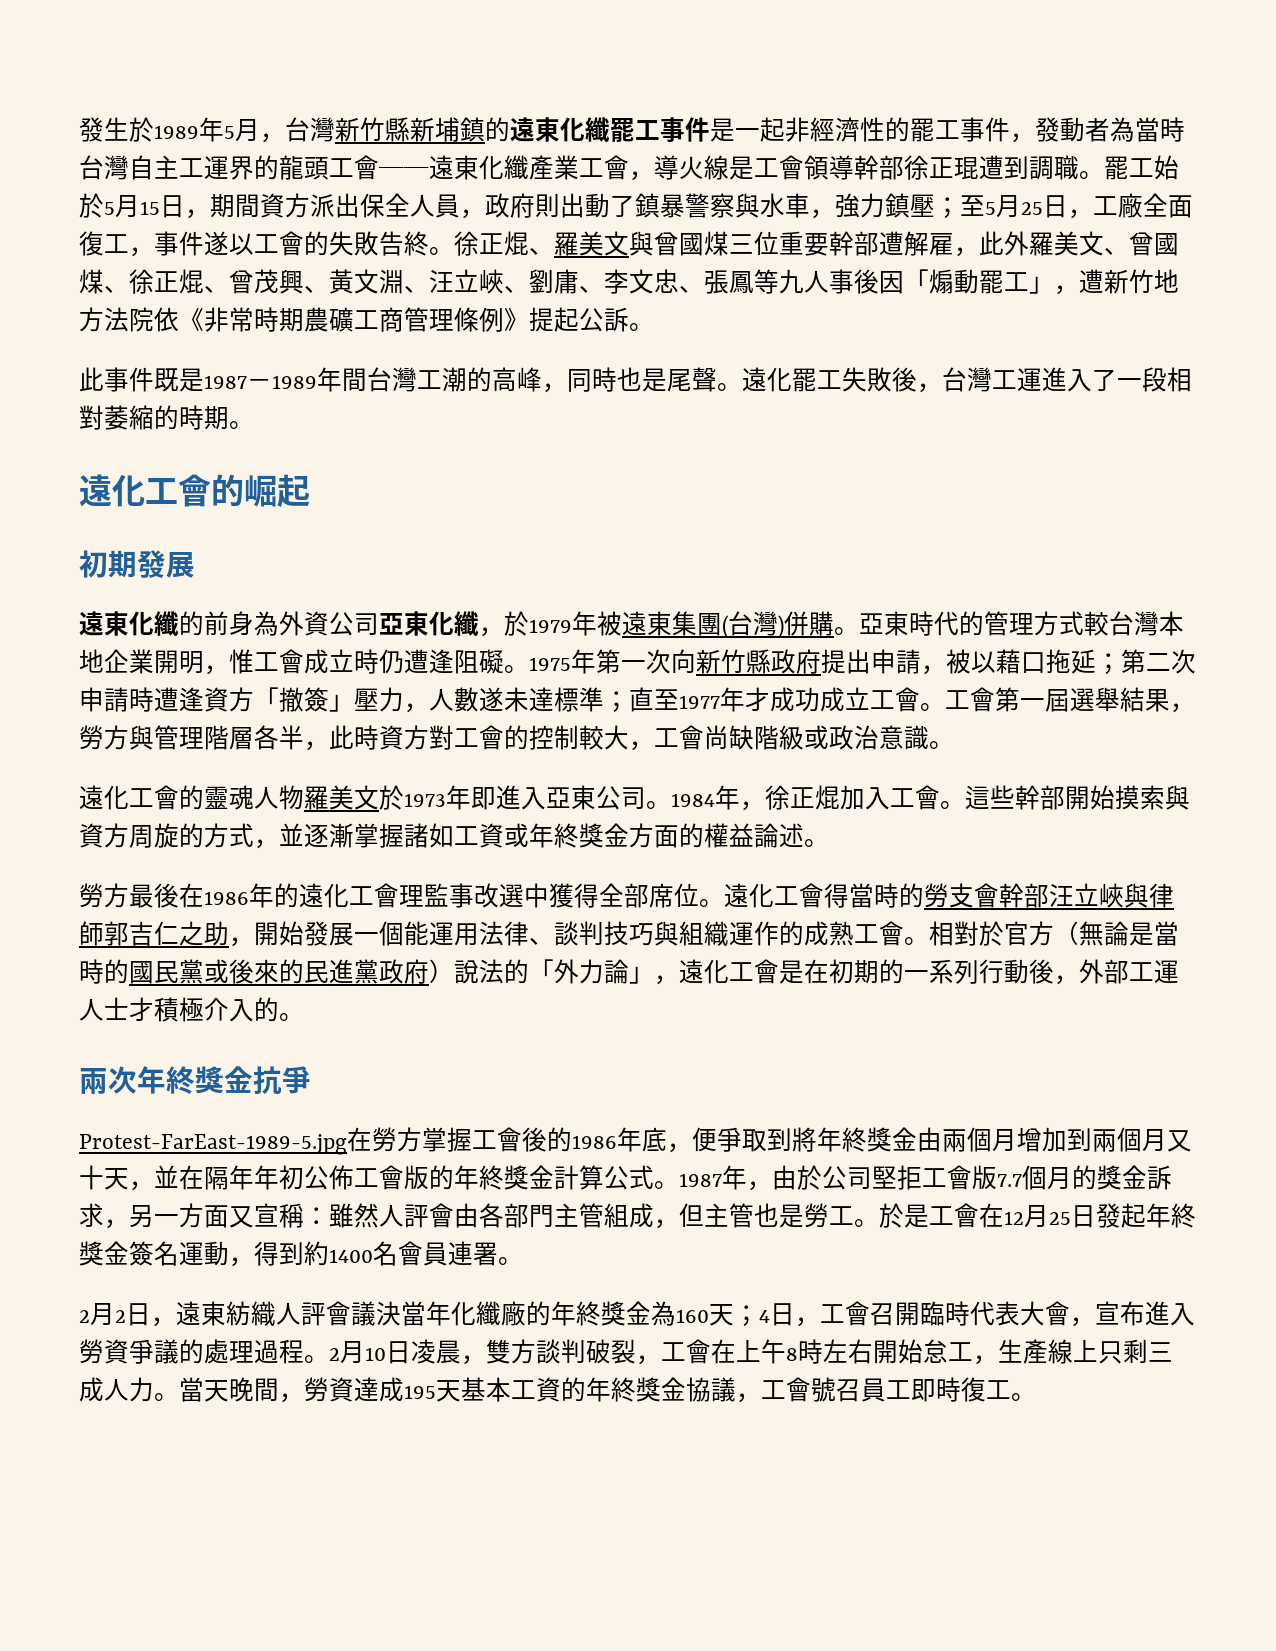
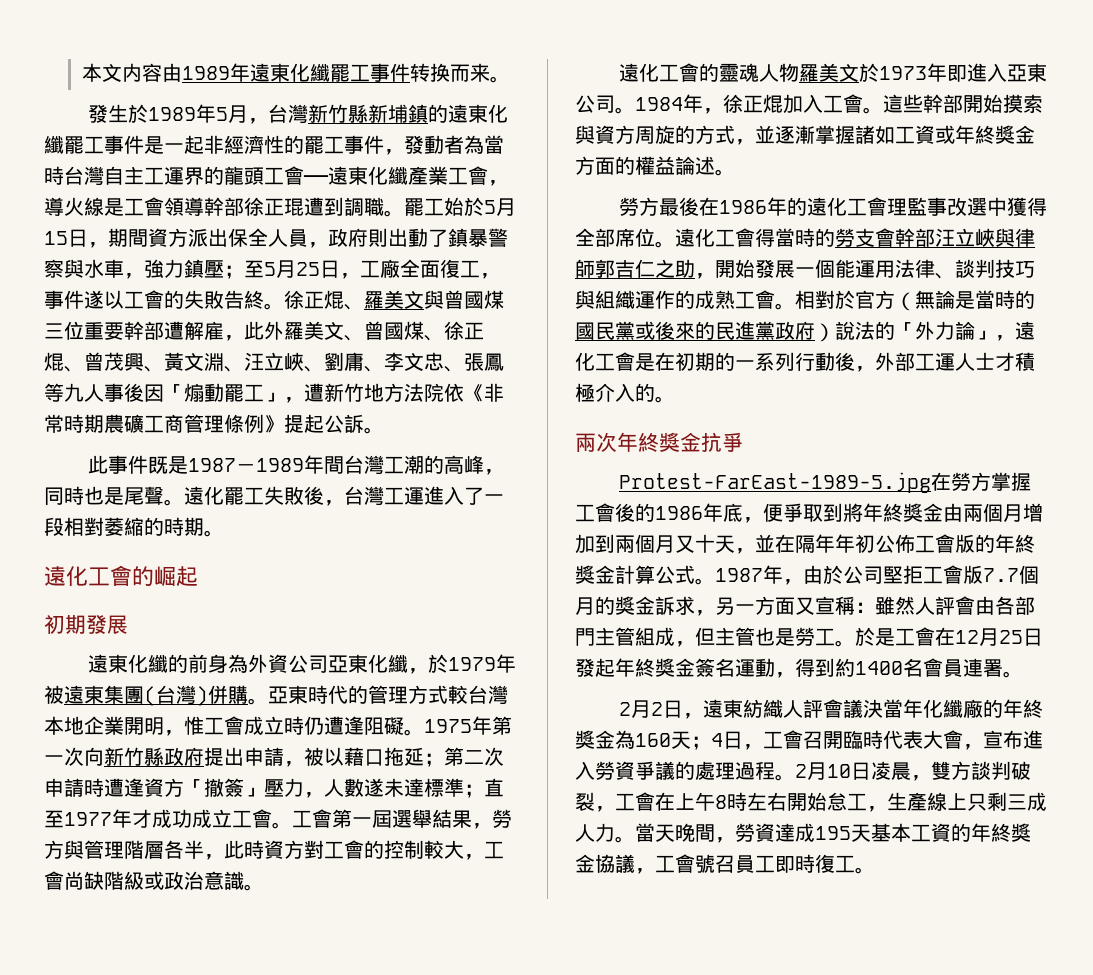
+ 本文内容由1989年遠東化纖罷工事件转换而来。

